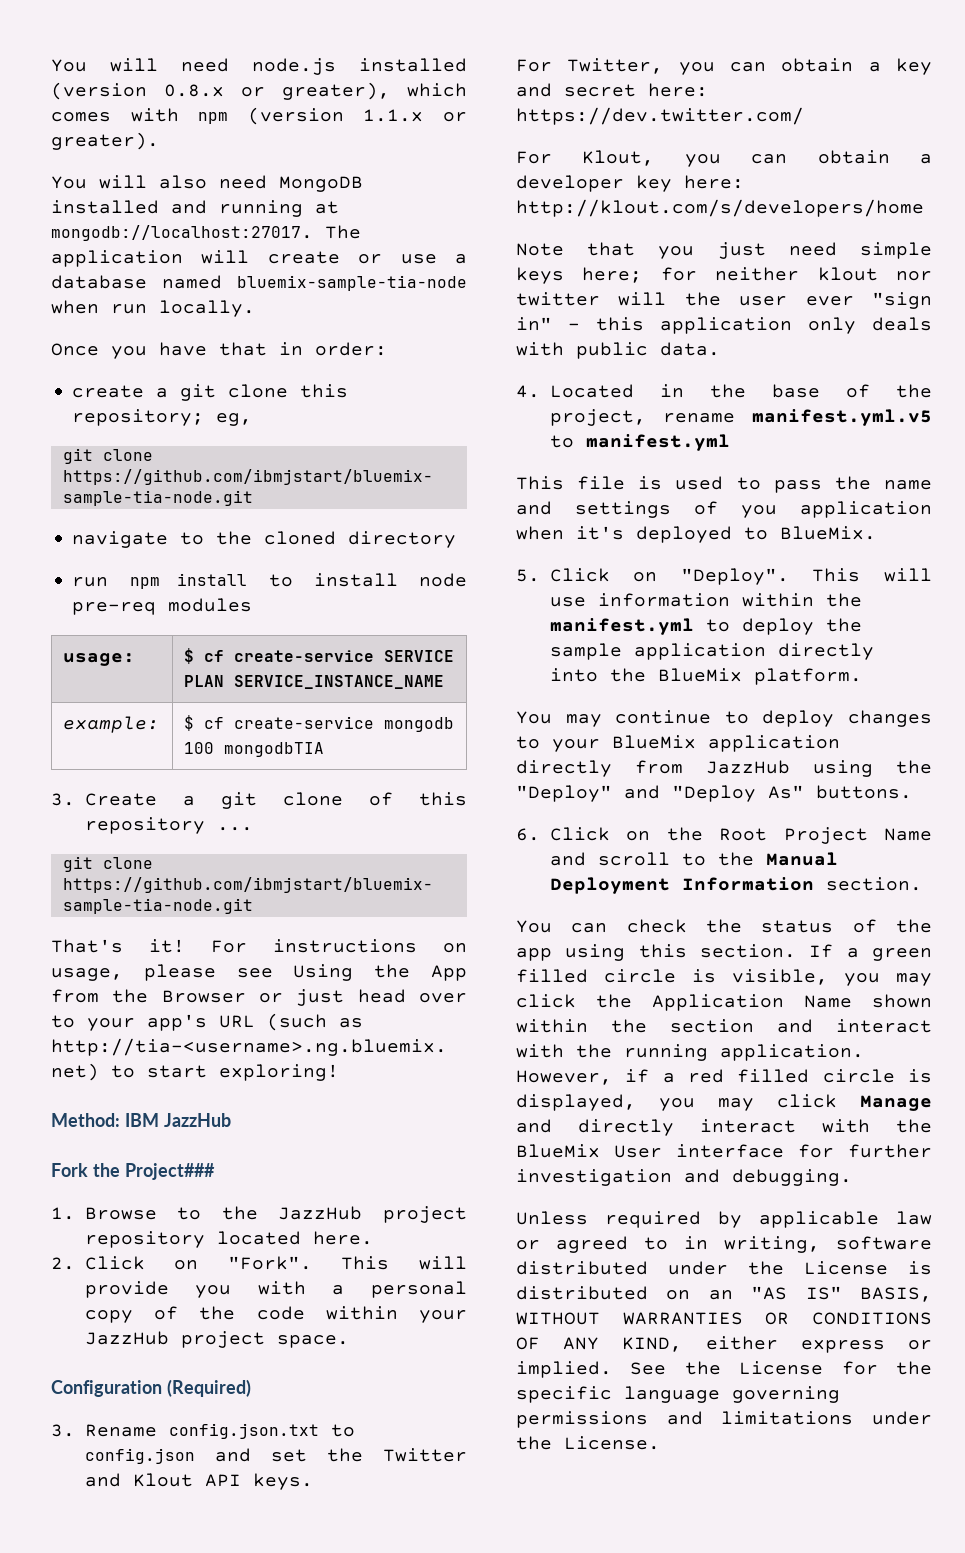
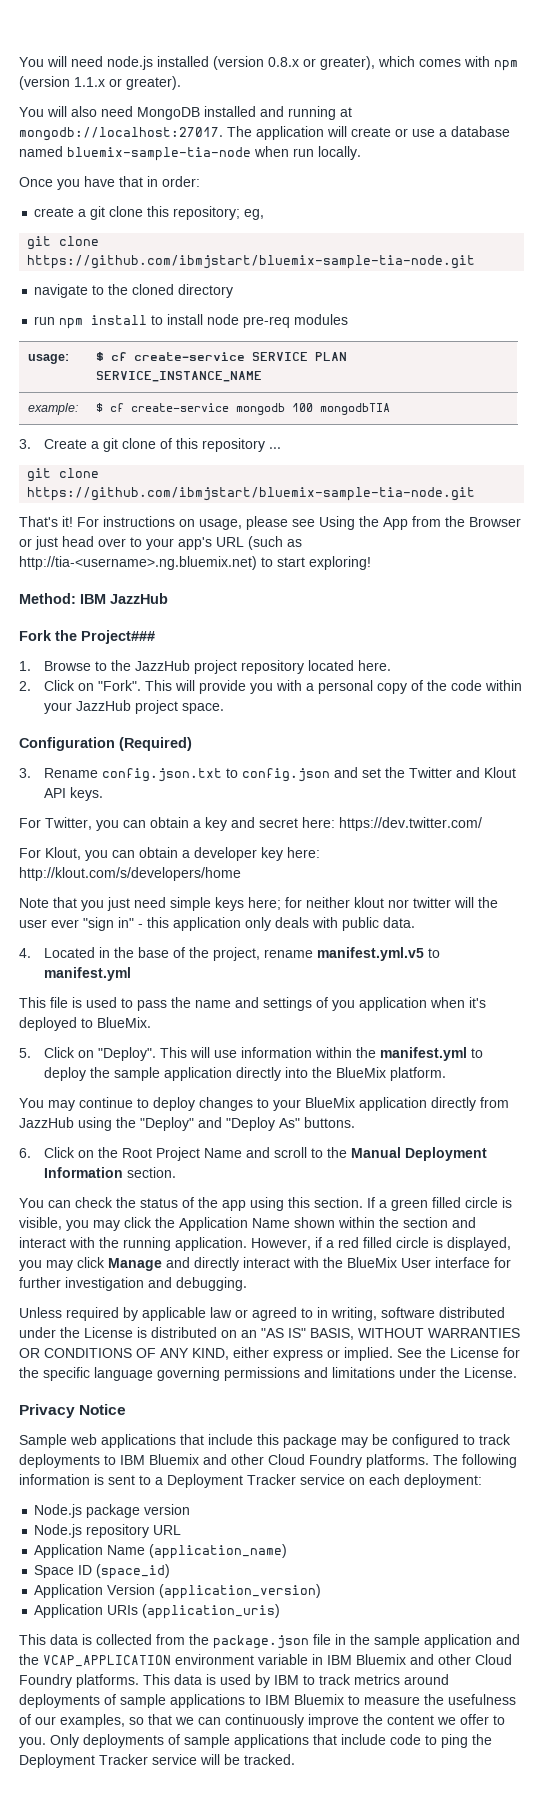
+ Privacy Notice
+ Sample web applications that include this package may be configured to track deployments to IBM Bluemix and other Cloud Foundry platforms. The following information is sent to a Deployment Tracker service on each deployment:
+ Node.js package version
+ Node.js repository URL
+ Application Name (application_name)
+ Space ID (space_id)
+ Application Version (application_version)
+ Application URIs (application_uris)
+ This data is collected from the package.json file in the sample application and the VCAP_APPLICATION environment variable in IBM Bluemix and other Cloud Foundry platforms. This data is used by IBM to track metrics around deployments of sample applications to IBM Bluemix to measure the usefulness of our examples, so that we can continuously improve the content we offer to you. Only deployments of sample applications that include code to ping the Deployment Tracker service will be tracked.

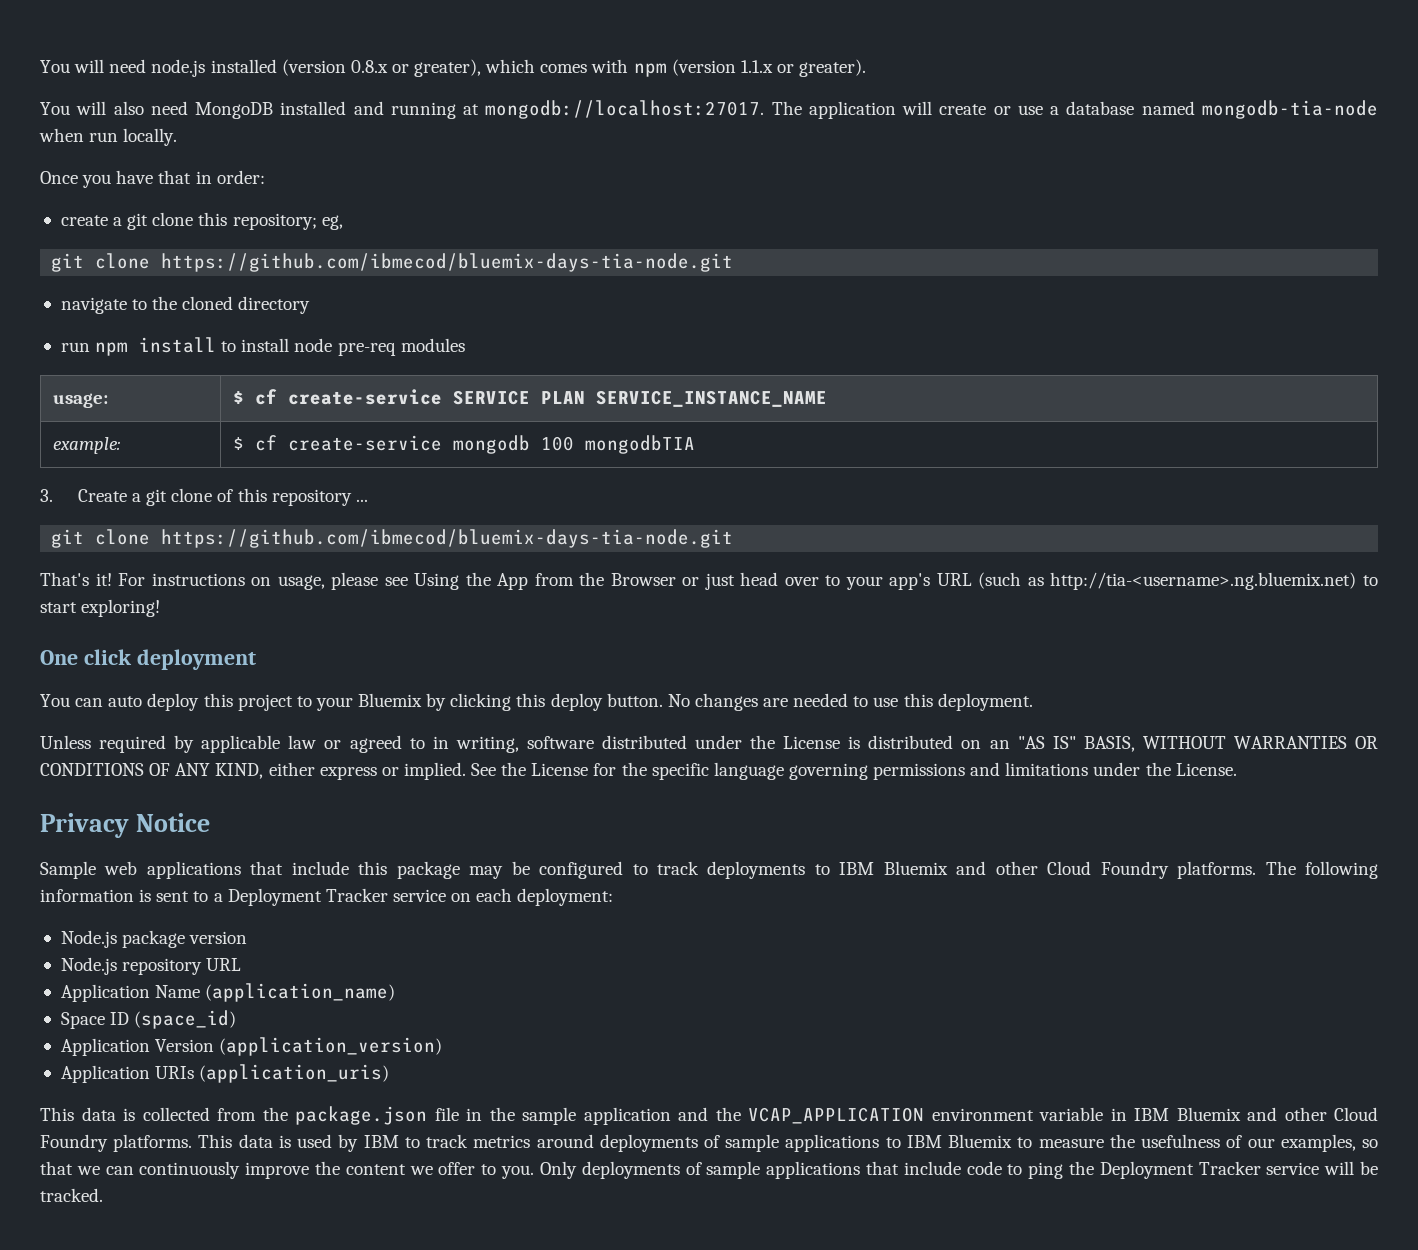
- The application will create or use a database named bluemix-sample-tia-node when run locally.
+ The application will create or use a database named mongodb-tia-node when run locally.
  create a git clone this repository; eg,
- git clone https://github.com/ibmjstart/bluemix-sample-tia-node.git
+ git clone https://github.com/ibmecod/bluemix-days-tia-node.git
  3. Create a git clone of this repository ...
- git clone https://github.com/ibmjstart/bluemix-sample-tia-node.git
+ git clone https://github.com/ibmecod/bluemix-days-tia-node.git
- Method: IBM JazzHub
- Fork the Project###
- 1. Browse to the JazzHub project repository located here.
- 2. Click on "Fork". This will provide you with a personal copy of the code within your JazzHub project space.
- Configuration (Required)
- 3. Rename config.json.txt to config.json and set the Twitter and Klout API keys.
- For Twitter, you can obtain a key and secret here: https://dev.twitter.com/
- For Klout, you can obtain a developer key here: http://klout.com/s/developers/home
- Note that you just need simple keys here; for neither klout nor twitter will the user ever "sign in" - this application only deals with public data.
- 4. Located in the base of the project, rename manifest.yml.v5 to manifest.yml
- This file is used to pass the name and settings of you application when it's deployed to BlueMix.
- 5. Click on "Deploy". This will use information within the manifest.yml to deploy the sample application directly into the BlueMix platform.
- You may continue to deploy changes to your BlueMix application directly from JazzHub using the "Deploy" and "Deploy As" buttons.
- 6. Click on the Root Project Name and scroll to the Manual Deployment Information section.
- You can check the status of the app using this section. If a green filled circle is visible, you may click the Application Name shown within the section and interact with the running application. However, if a red filled circle is displayed, you may click Manage and directly interact with the BlueMix User interface for further investigation and debugging.
+ One click deployment
+ You can auto deploy this project to your Bluemix by clicking this deploy button. No changes are needed to use this deployment.

